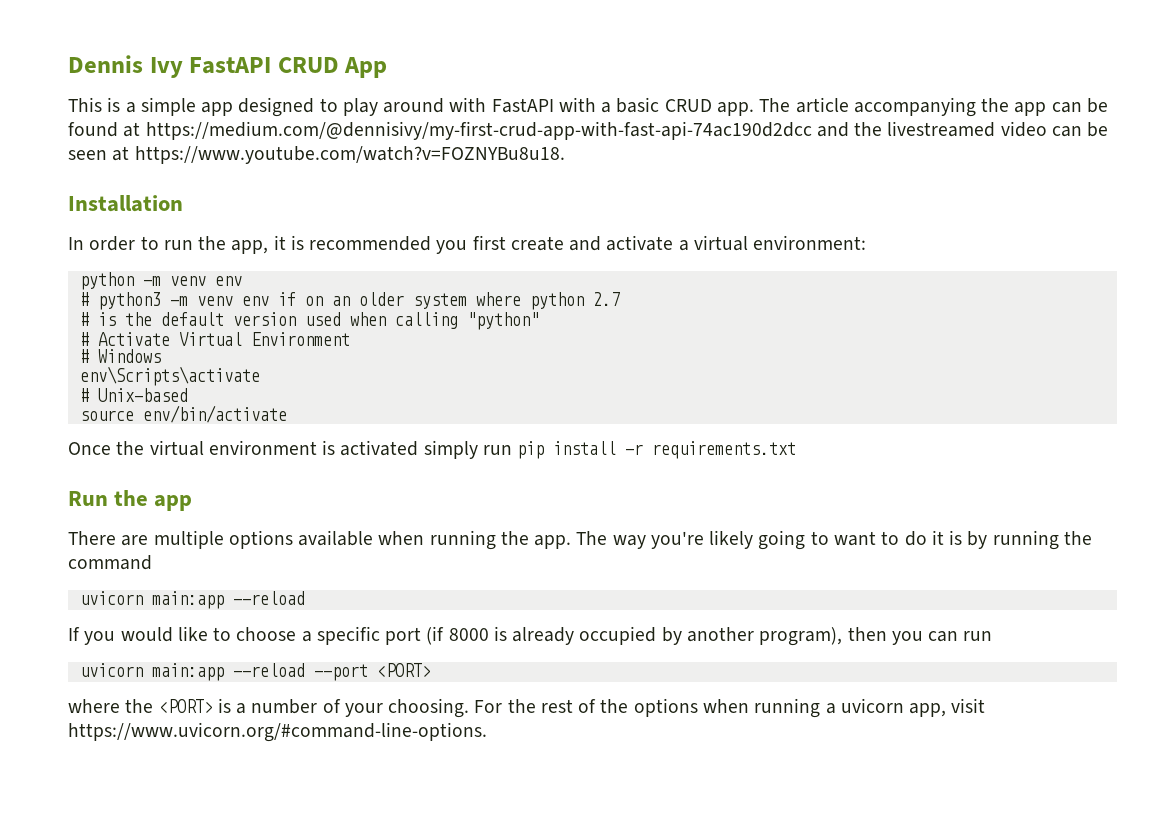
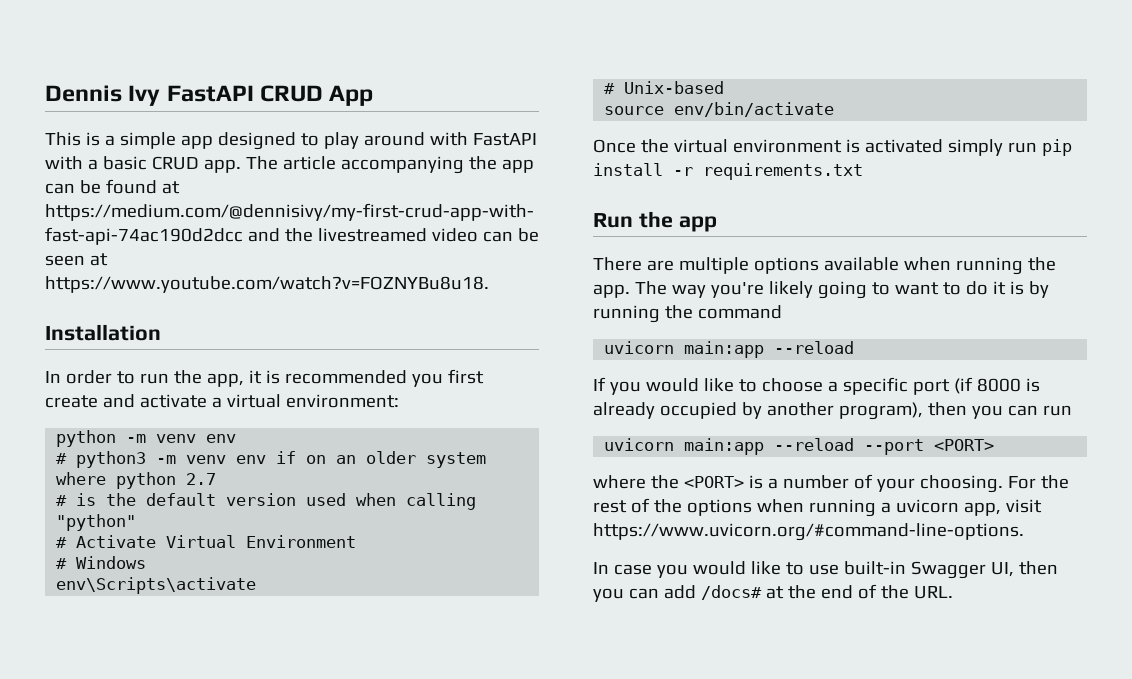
+ In case you would like to use built-in Swagger UI, then you can add /docs# at the end of the URL.

